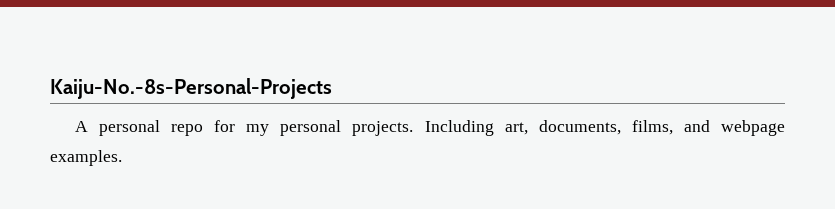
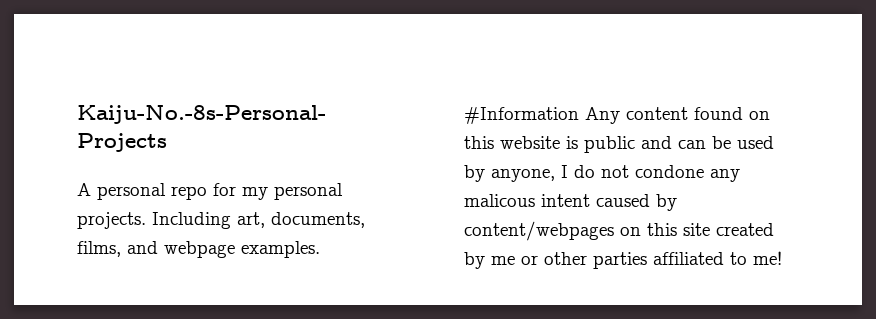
+ #Information Any content found on this website is public and can be used by anyone, I do not condone any malicous intent caused by content/webpages on this site created by me or other parties affiliated to me!

